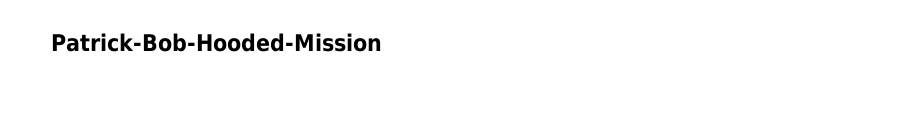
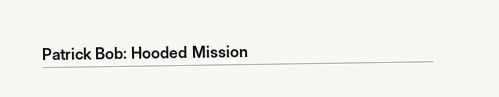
- Patrick-Bob-Hooded-Mission
+ Patrick Bob: Hooded Mission

